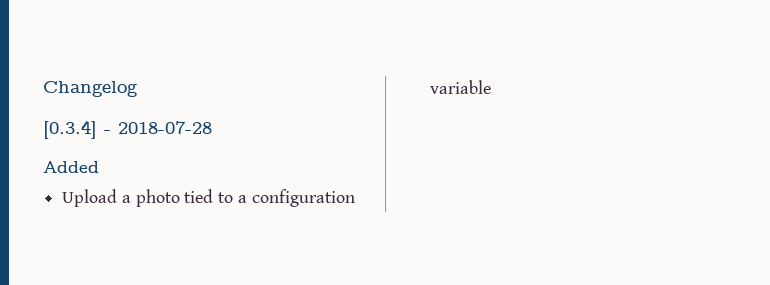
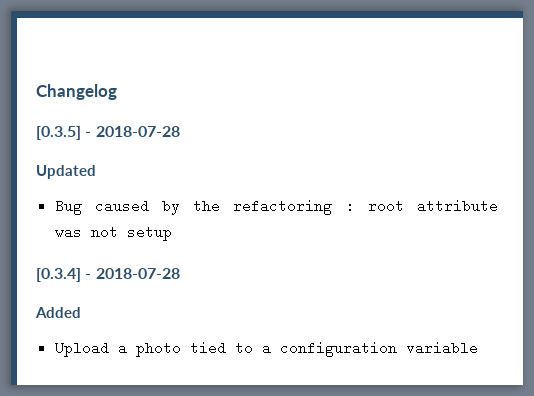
+ [0.3.5] - 2018-07-28
+ Updated
+ Bug caused by the refactoring : root attribute was not setup

